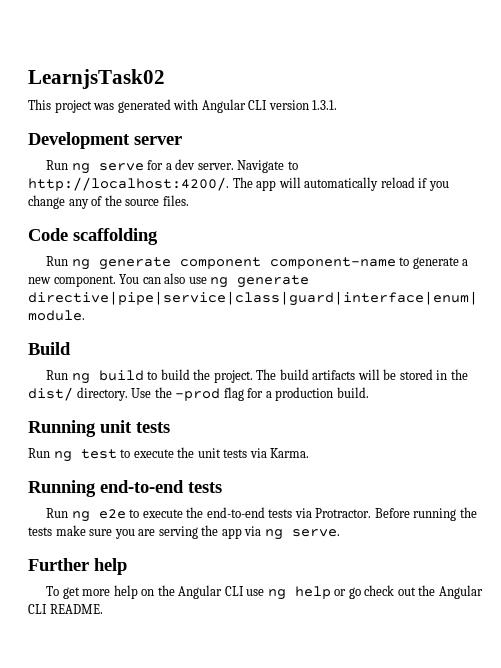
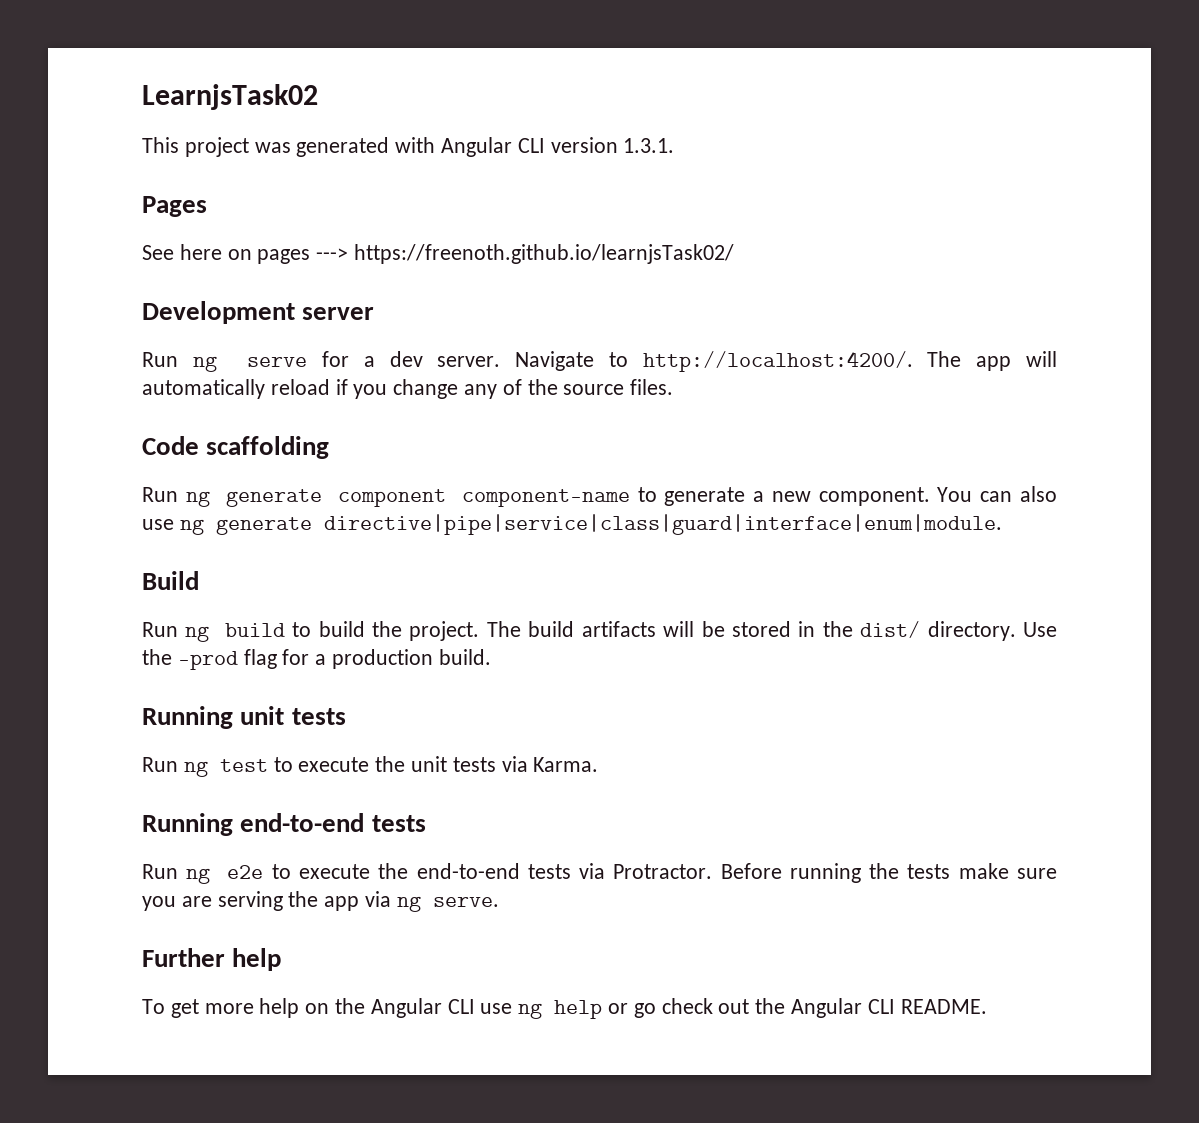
+ Pages
+ See here on pages ---> https://freenoth.github.io/learnjsTask02/

